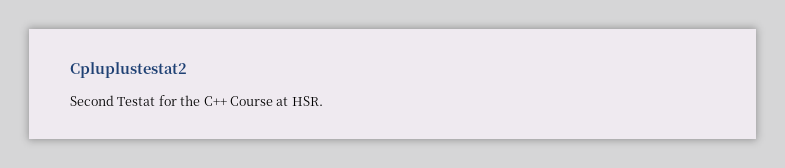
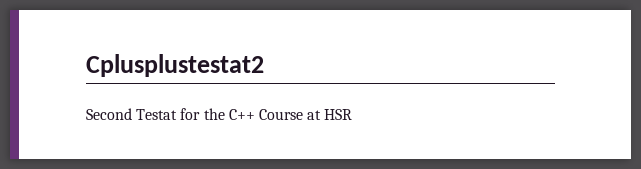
- Cpluplustestat2
+ Cplusplustestat2
- Second Testat for the C++ Course at HSR.
+ Second Testat for the C++ Course at HSR

